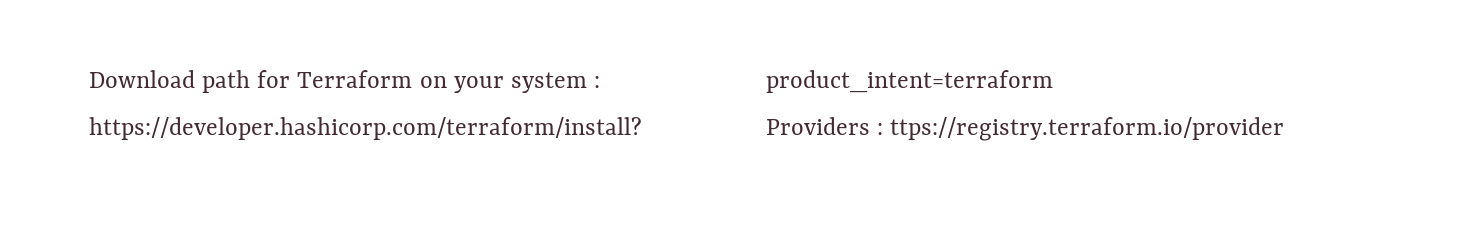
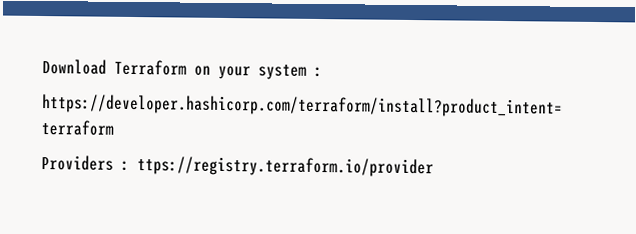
- Download path for Terraform on your system :
+ Download Terraform on your system :

